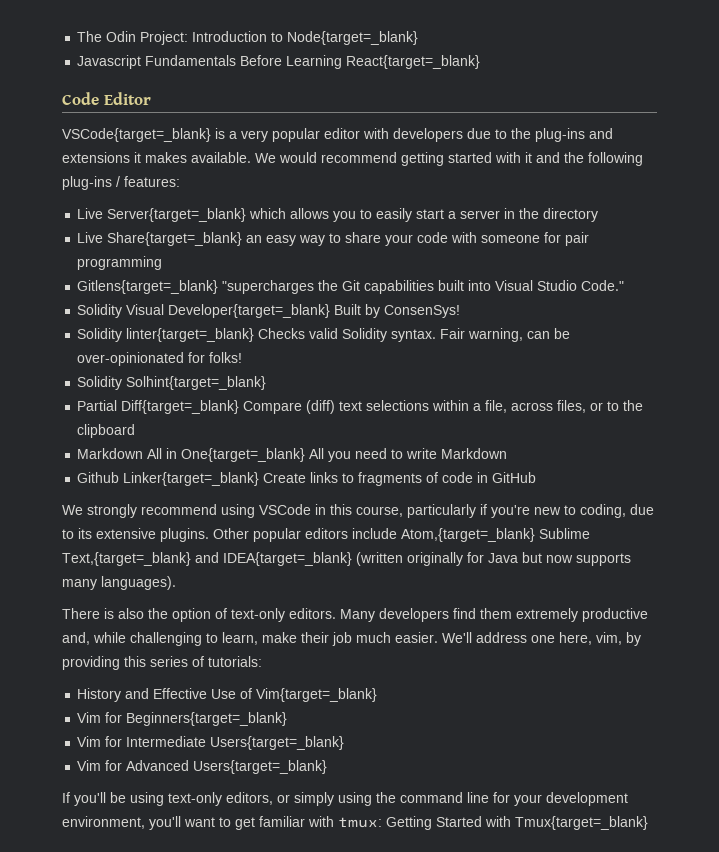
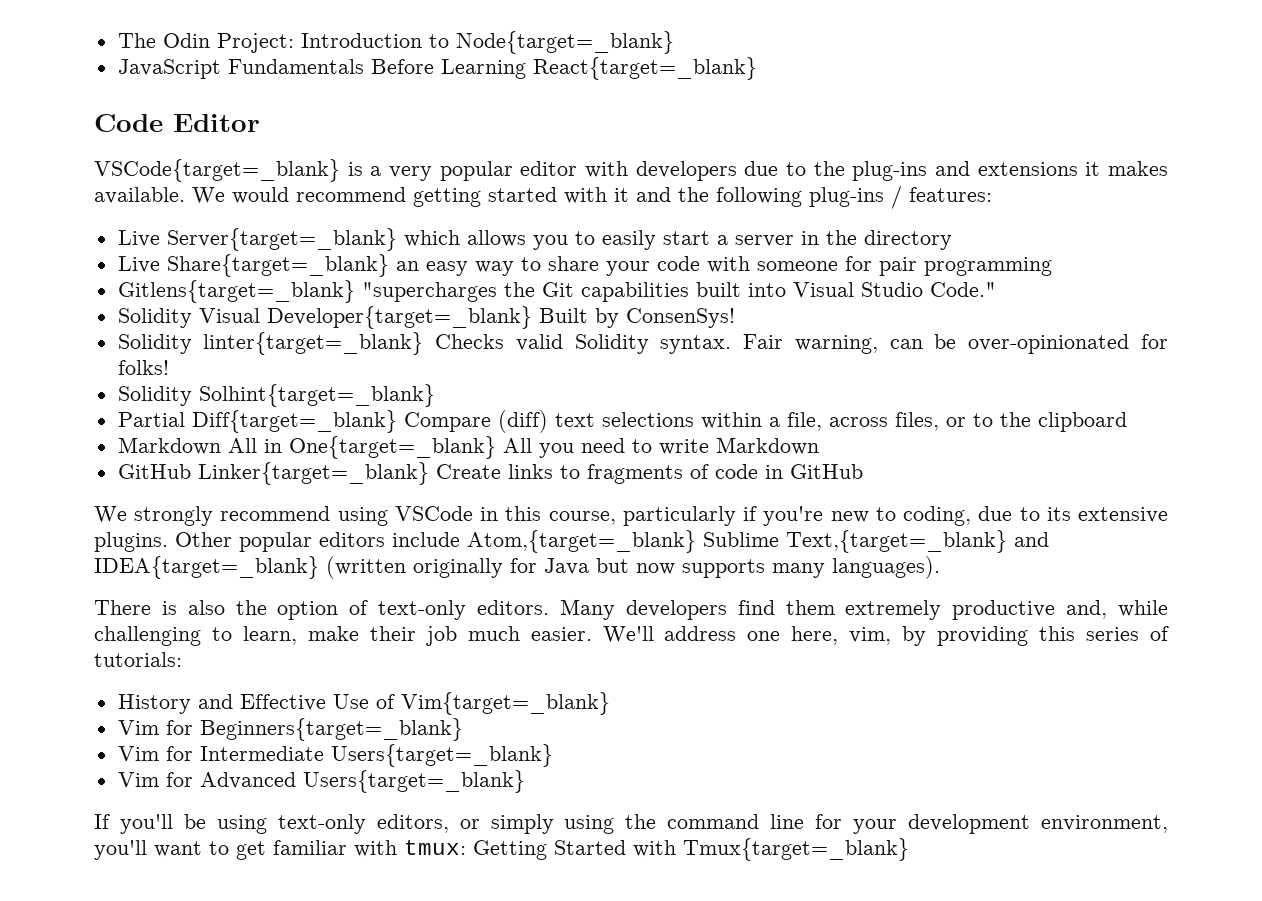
- Javascript Fundamentals Before Learning React{target=_blank}
+ JavaScript Fundamentals Before Learning React{target=_blank}
- Github Linker{target=_blank} Create links to fragments of code in GitHub
+ GitHub Linker{target=_blank} Create links to fragments of code in GitHub

